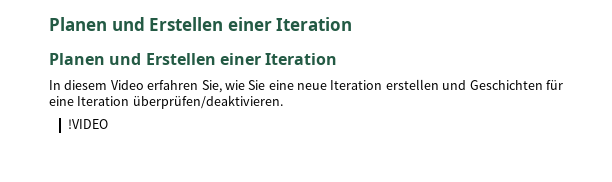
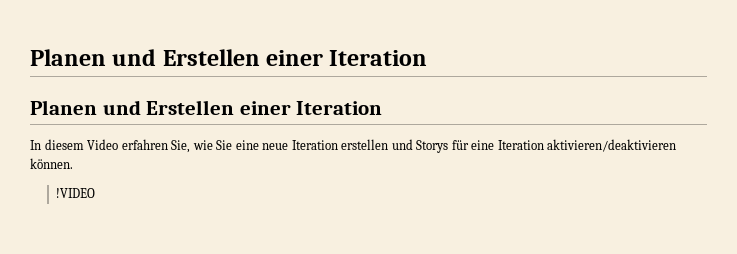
- In diesem Video erfahren Sie, wie Sie eine neue Iteration erstellen und Geschichten für eine Iteration überprüfen/deaktivieren.
+ In diesem Video erfahren Sie, wie Sie eine neue Iteration erstellen und Storys für eine Iteration aktivieren/deaktivieren können.

